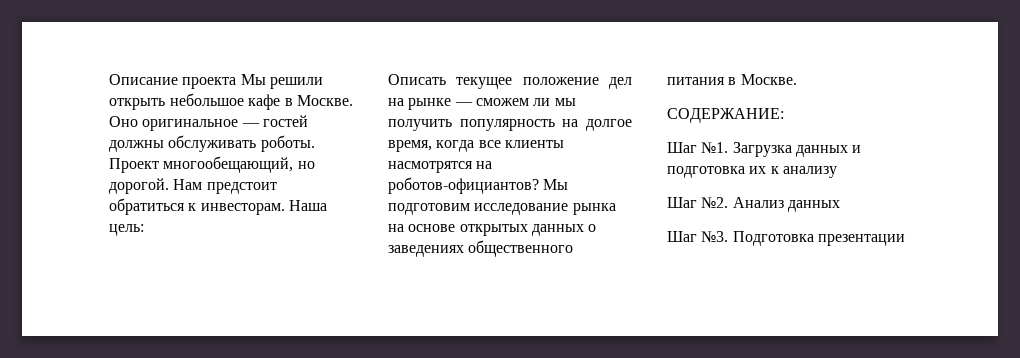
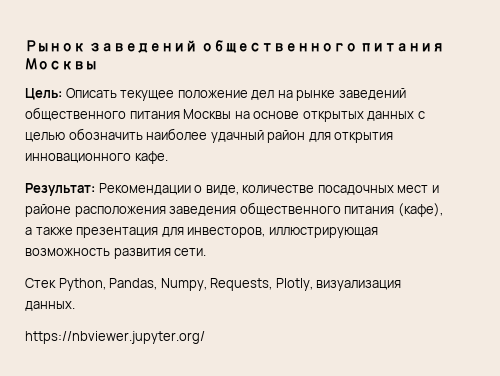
- Описание проекта Мы решили открыть небольшое кафе в Москве. Оно оригинальное — гостей должны обслуживать роботы. Проект многообещающий, но дорогой. Нам предстоит обратиться к инвесторам. Наша цель:
- Описать текущее положение дел на рынке — сможем ли мы получить популярность на долгое время, когда все клиенты насмотрятся на роботов-официантов? Мы подготовим исследование рынка на основе открытых данных о заведениях общественного питания в Москве.
- СОДЕРЖАНИЕ:
- Шаг №1. Загрузка данных и подготовка их к анализу
- Шаг №2. Анализ данных
- Шаг №3. Подготовка презентации
+ Рынок заведений общественного питания Москвы
+ Цель: Описать текущее положение дел на рынке заведений общественного питания Москвы на основе открытых данных с целью обозначить наиболее удачный район для открытия инновационного кафе.
+ Результат: Рекомендации о виде, количестве посадочных мест и районе расположения заведения общественного питания (кафе), а также презентация для инвесторов, иллюстрирующая возможность развития сети.
+ Стек Python, Pandas, Numpy, Requests, Plotly, визуализация данных.
+ https://nbviewer.jupyter.org/

